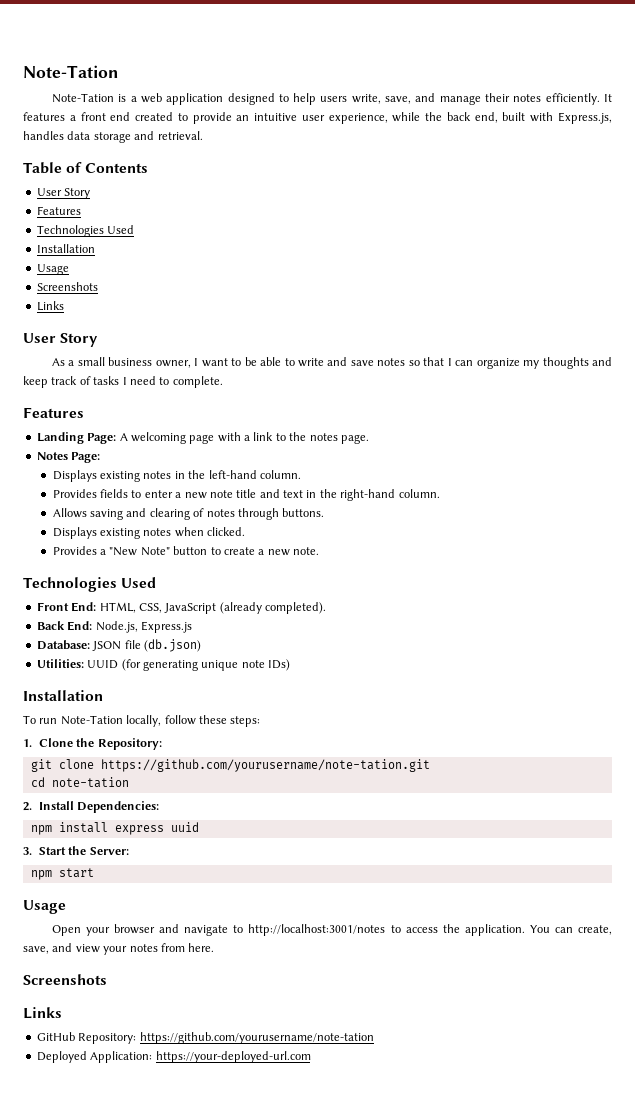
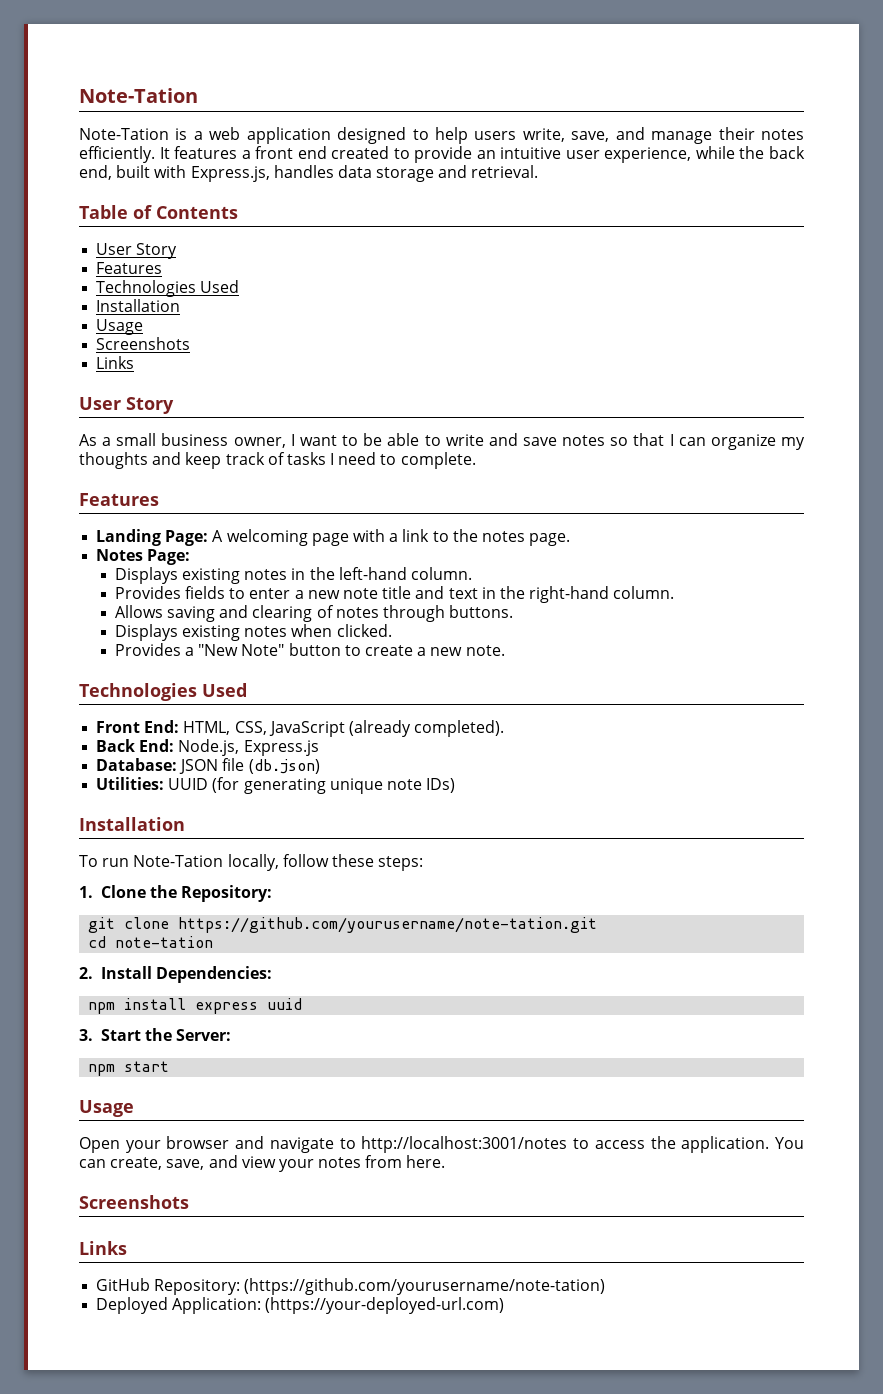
- GitHub Repository: https://github.com/yourusername/note-tation
+ GitHub Repository: (https://github.com/yourusername/note-tation)
- Deployed Application: https://your-deployed-url.com
+ Deployed Application: (https://your-deployed-url.com)

